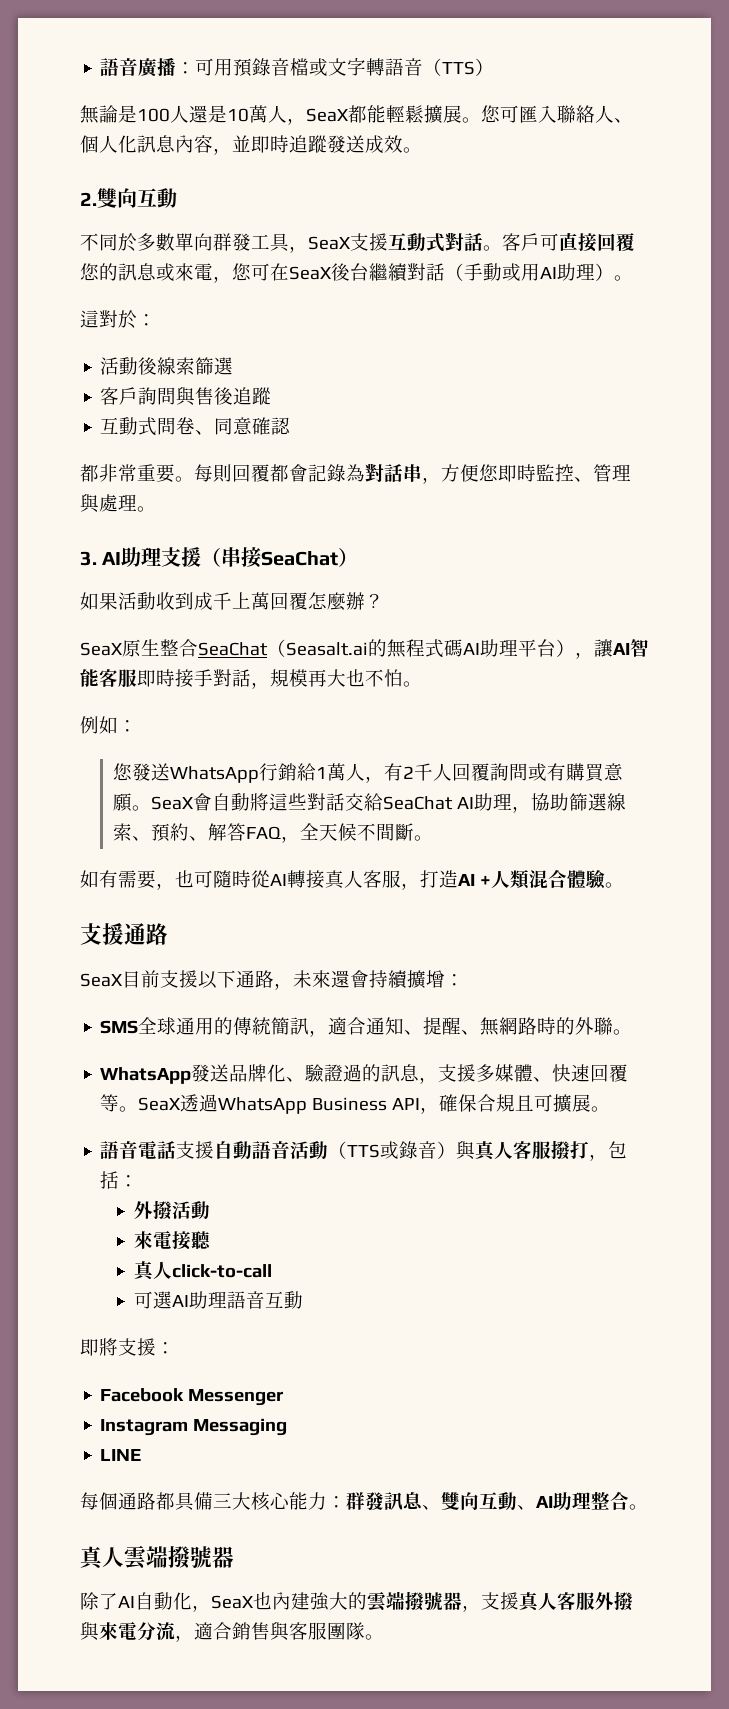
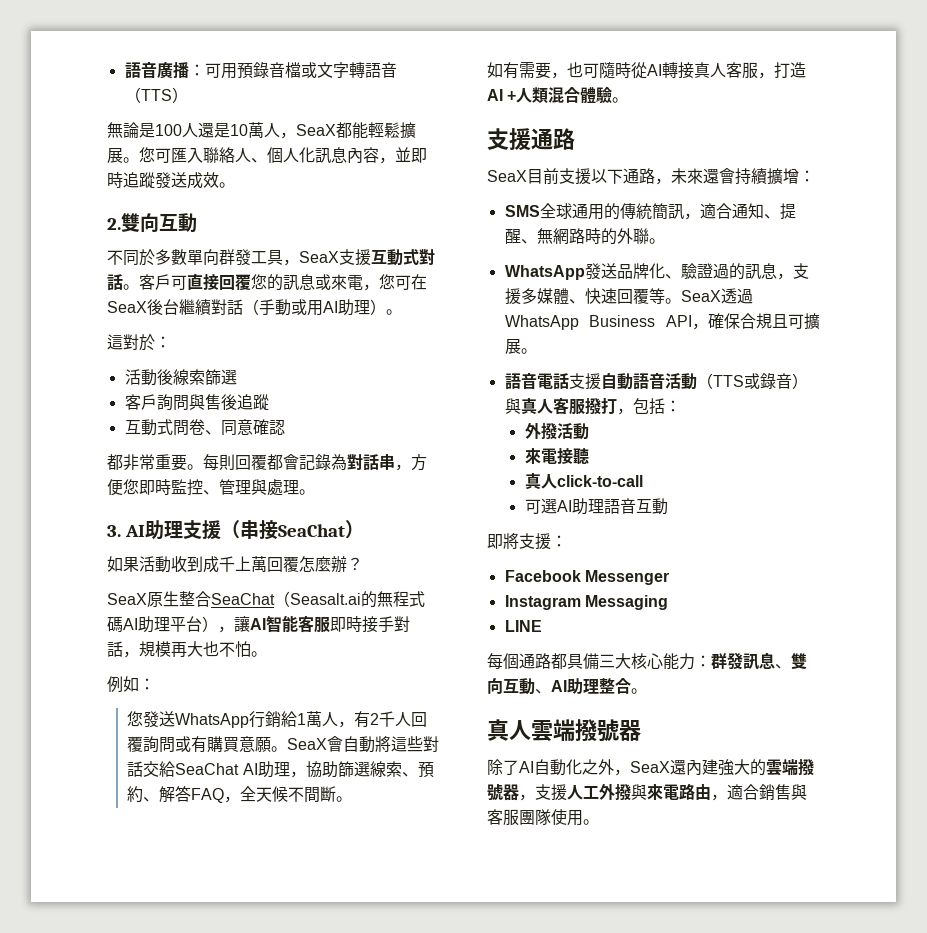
- 除了AI自動化，SeaX也內建強大的雲端撥號器，支援真人客服外撥與來電分流，適合銷售與客服團隊。
+ 除了AI自動化之外，SeaX還內建強大的雲端撥號器，支援人工外撥與來電路由，適合銷售與客服團隊使用。

